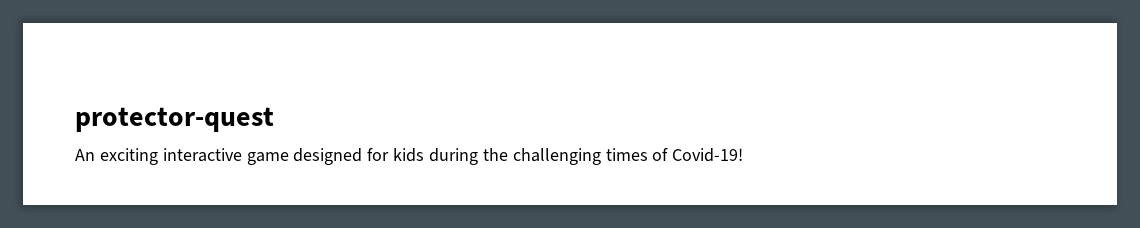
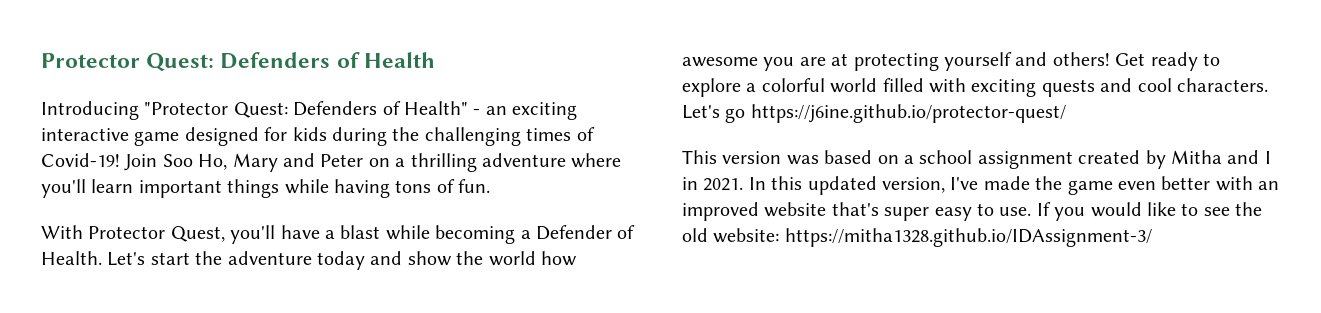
- protector-quest
- An exciting interactive game designed for kids during the challenging times of Covid-19!
+ Protector Quest: Defenders of Health
+ Introducing "Protector Quest: Defenders of Health" - an exciting interactive game designed for kids during the challenging times of Covid-19!
+ Join Soo Ho, Mary and Peter on a thrilling adventure where you'll learn important things while having tons of fun.
+ With Protector Quest, you'll have a blast while becoming a Defender of Health. Let's start the adventure today and show the world how awesome you are at protecting yourself and others! Get ready to explore a colorful world filled with exciting quests and cool characters. Let's go https://j6ine.github.io/protector-quest/
+ This version was based on a school assignment created by Mitha and I in 2021. In this updated version, I've made the game even better with an improved website that's super easy to use. If you would like to see the old website: https://mitha1328.github.io/IDAssignment-3/

